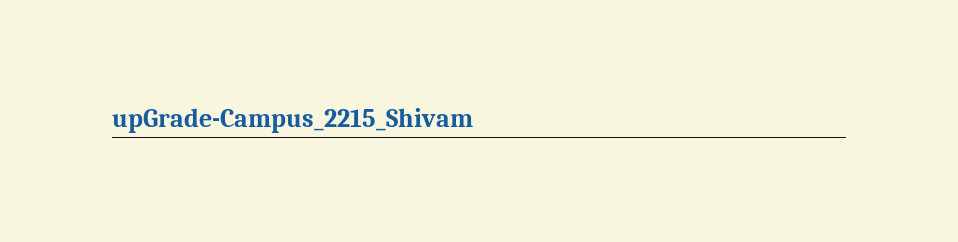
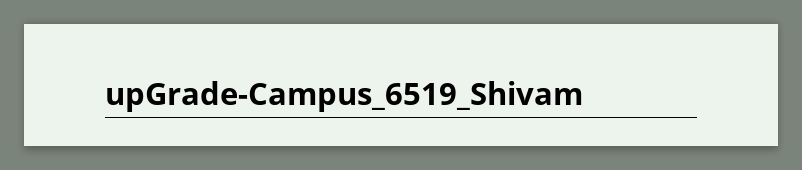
- upGrade-Campus_2215_Shivam
+ upGrade-Campus_6519_Shivam

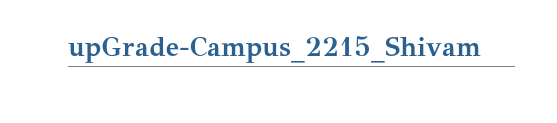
- upGrade-Campus_6519_Shivam
+ upGrade-Campus_2215_Shivam

